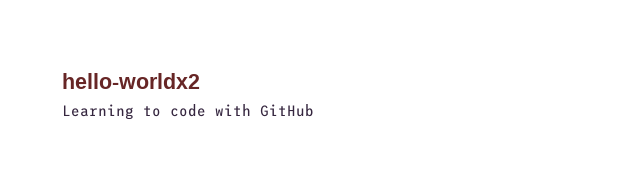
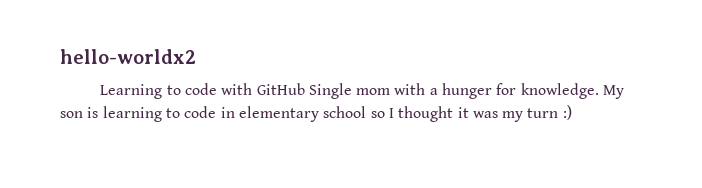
- Learning to code with GitHub
+ Learning to code with GitHub Single mom with a hunger for knowledge. My son is learning to code in elementary school so I thought it was my turn :)

